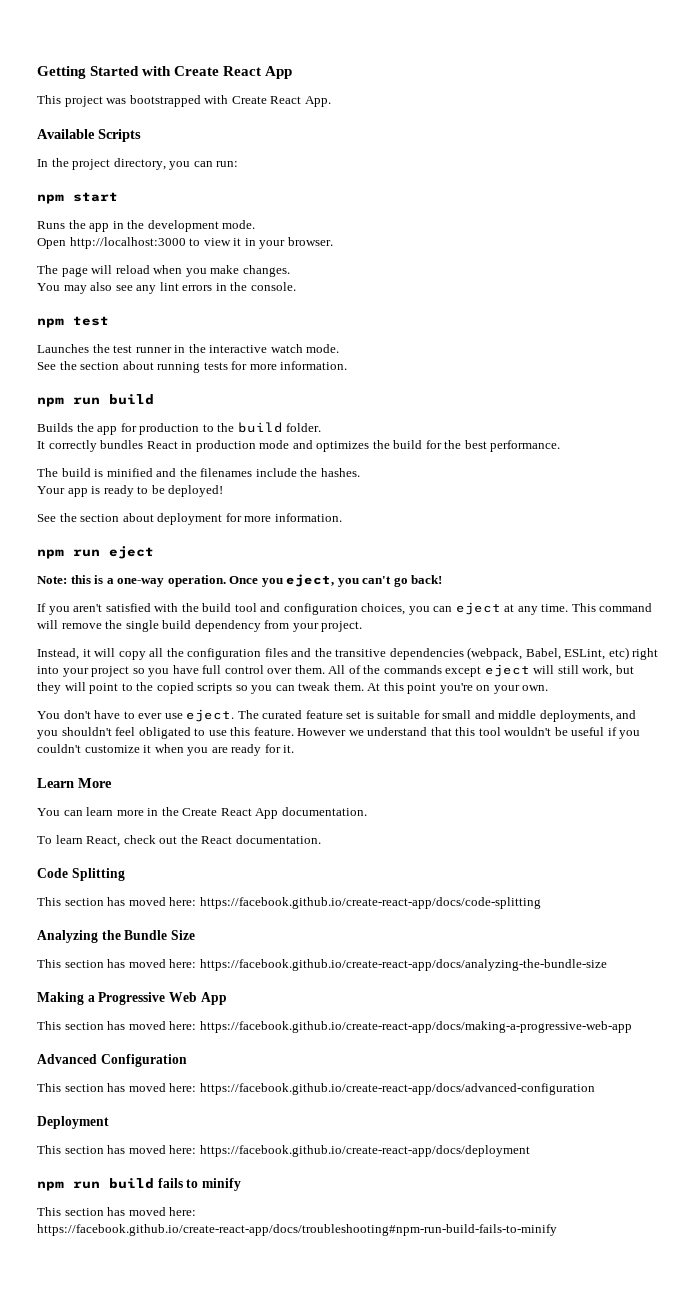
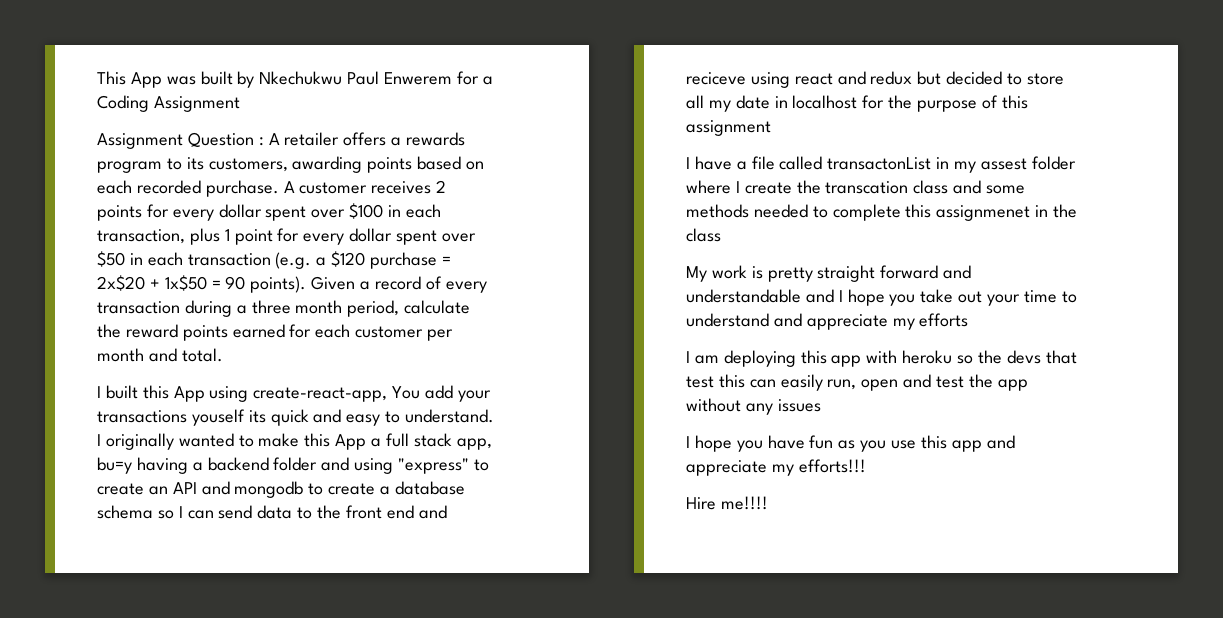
- Getting Started with Create React App
- This project was bootstrapped with Create React App.
- Available Scripts
- In the project directory, you can run:
- npm start
- Runs the app in the development mode.
- Open http://localhost:3000 to view it in your browser.
- The page will reload when you make changes.
- You may also see any lint errors in the console.
- npm test
- Launches the test runner in the interactive watch mode.
- See the section about running tests for more information.
- npm run build
- Builds the app for production to the build folder.
- It correctly bundles React in production mode and optimizes the build for the best performance.
- The build is minified and the filenames include the hashes.
- Your app is ready to be deployed!
- See the section about deployment for more information.
- npm run eject
- Note: this is a one-way operation. Once you eject, you can't go back!
- If you aren't satisfied with the build tool and configuration choices, you can eject at any time. This command will remove the single build dependency from your project.
- Instead, it will copy all the configuration files and the transitive dependencies (webpack, Babel, ESLint, etc) right into your project so you have full control over them. All of the commands except eject will still work, but they will point to the copied scripts so you can tweak them. At this point you're on your own.
- You don't have to ever use eject. The curated feature set is suitable for small and middle deployments, and you shouldn't feel obligated to use this feature. However we understand that this tool wouldn't be useful if you couldn't customize it when you are ready for it.
- Learn More
- You can learn more in the Create React App documentation.
- To learn React, check out the React documentation.
- Code Splitting
- This section has moved here: https://facebook.github.io/create-react-app/docs/code-splitting
- Analyzing the Bundle Size
- This section has moved here: https://facebook.github.io/create-react-app/docs/analyzing-the-bundle-size
- Making a Progressive Web App
- This section has moved here: https://facebook.github.io/create-react-app/docs/making-a-progressive-web-app
- Advanced Configuration
- This section has moved here: https://facebook.github.io/create-react-app/docs/advanced-configuration
- Deployment
- This section has moved here: https://facebook.github.io/create-react-app/docs/deployment
- npm run build fails to minify
- This section has moved here: https://facebook.github.io/create-react-app/docs/troubleshooting#npm-run-build-fails-to-minify
+ This App was built by Nkechukwu Paul Enwerem for a Coding Assignment
+ Assignment Question : A retailer offers a rewards program to its customers, awarding points based on each recorded purchase. A customer receives 2 points for every dollar spent over $100 in each transaction, plus 1 point for every dollar spent over $50 in each transaction (e.g. a $120 purchase = 2x$20 + 1x$50 = 90 points). Given a record of every transaction during a three month period, calculate the reward points earned for each customer per month and total.
+ I built this App using create-react-app, You add your transactions youself its quick and easy to understand. I originally wanted to make this App a full stack app, bu=y having a backend folder and using "express" to create an API and mongodb to create a database schema so I can send data to the front end and reciceve using react and redux but decided to store all my date in localhost for the purpose of this assignment
+ I have a file called transactonList in my assest folder where I create the transcation class and some methods needed to complete this assignmenet in the class
+ My work is pretty straight forward and understandable and I hope you take out your time to understand and appreciate my efforts
+ I am deploying this app with heroku so the devs that test this can easily run, open and test the app without any issues
+ I hope you have fun as you use this app and appreciate my efforts!!!
+ Hire me!!!!

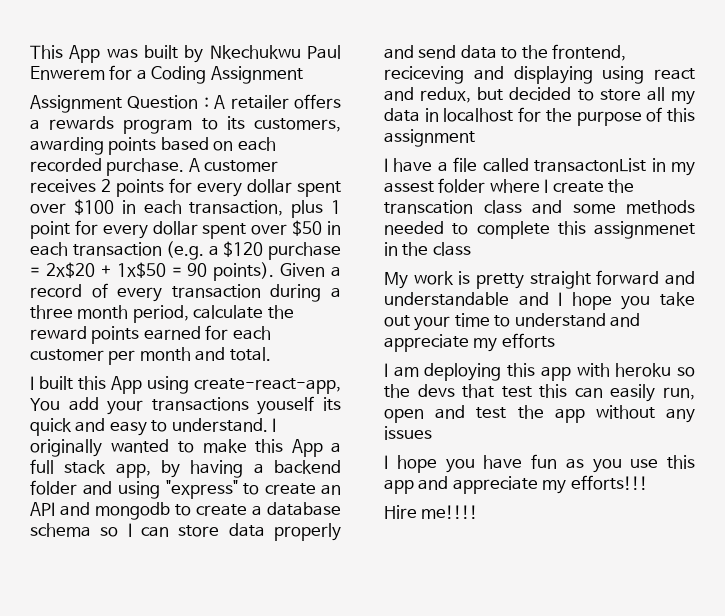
- I originally wanted to make this App a full stack app, bu=y having a backend folder and using "express" to create an API and mongodb to create a database schema so I can send data to the front end and reciceve using react and redux but decided to store all my date in localhost for the purpose of this assignment
+ I originally wanted to make this App a full stack app, by having a backend folder and using "express" to create an API and mongodb to create a database schema so I can store data properly and send data to the frontend, reciceving and displaying using react and redux, but decided to store all my data in localhost for the purpose of this assignment

